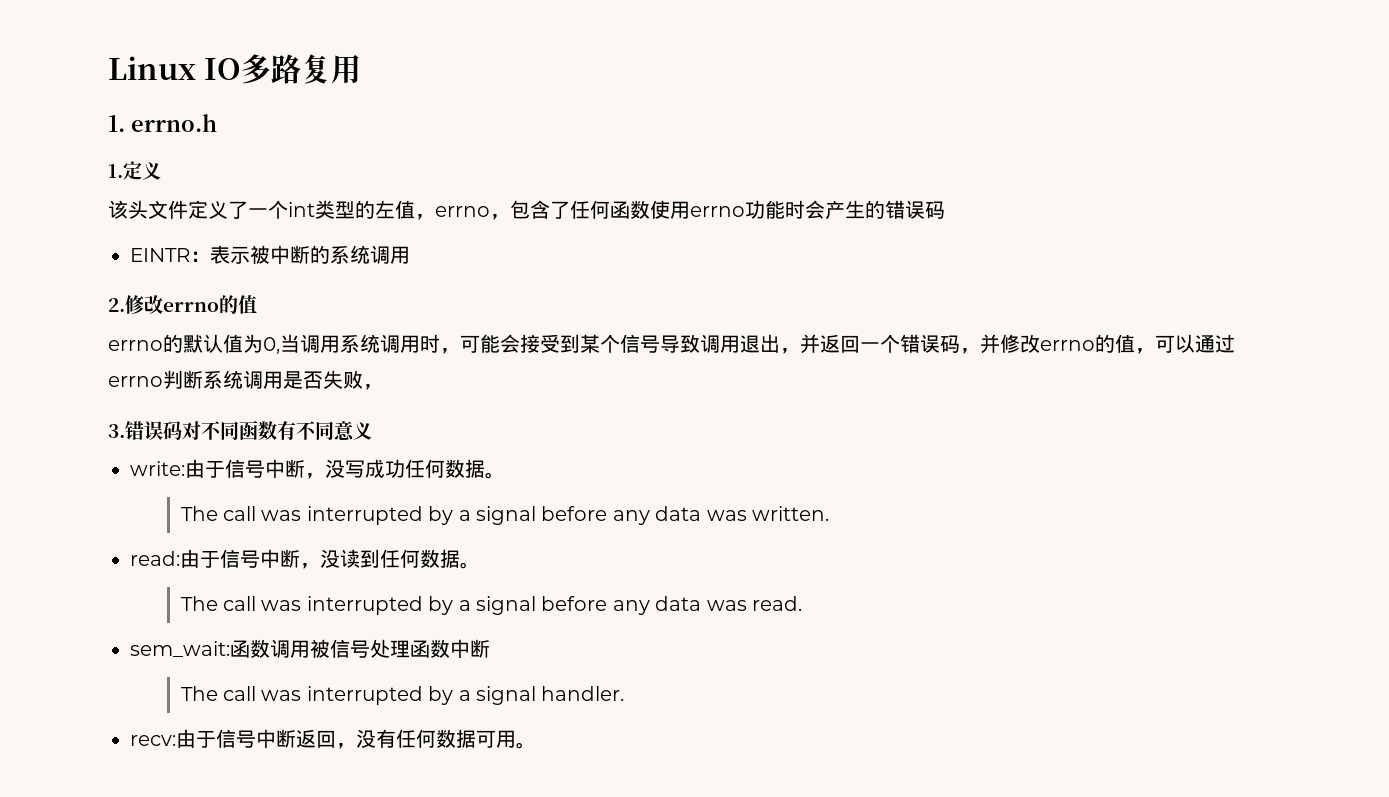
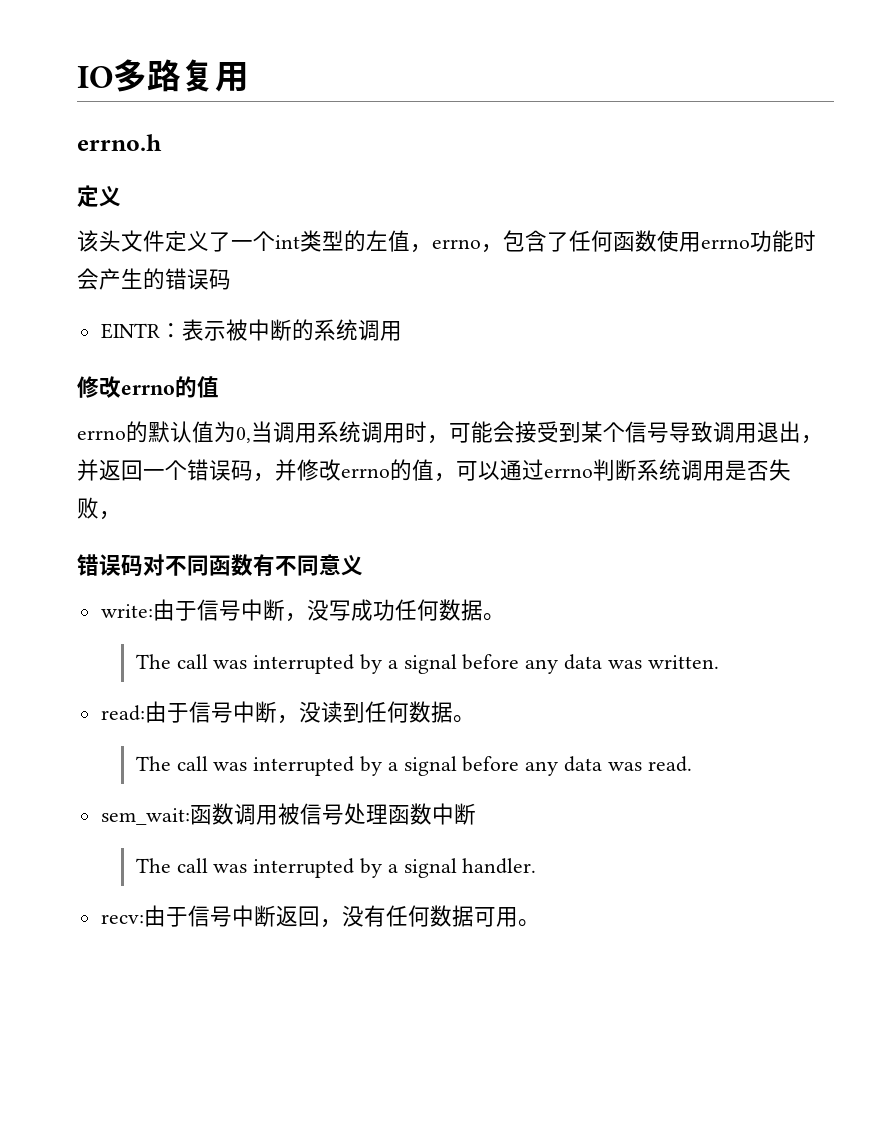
- Linux IO多路复用
+ IO多路复用
- 1. errno.h
- 1.定义
+ errno.h
+ 定义
  EINTR：表示被中断的系统调用
- 2.修改errno的值
+ 修改errno的值
- 3.错误码对不同函数有不同意义
+ 错误码对不同函数有不同意义

